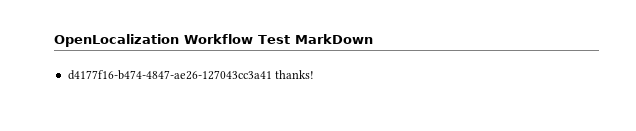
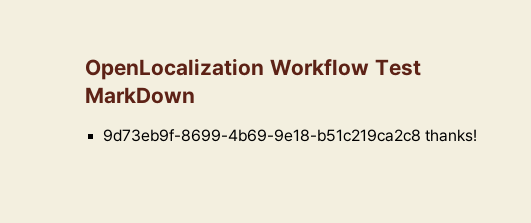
- d4177f16-b474-4847-ae26-127043cc3a41 thanks!
+ 9d73eb9f-8699-4b69-9e18-b51c219ca2c8 thanks!

